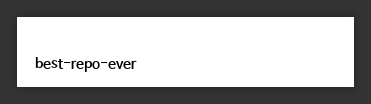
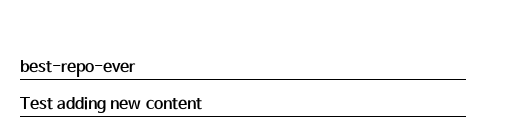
+ Test adding new content

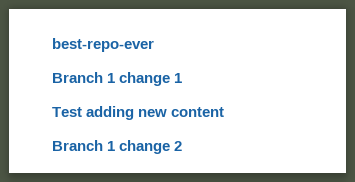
+ Branch 1 change 1
+ Branch 1 change 2

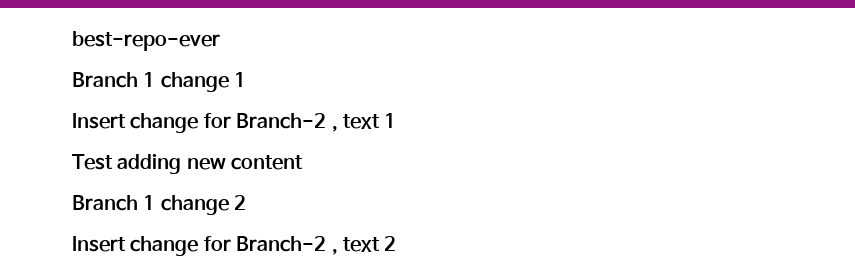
+ Insert change for Branch-2 , text 1
+ Insert change for Branch-2 , text 2

